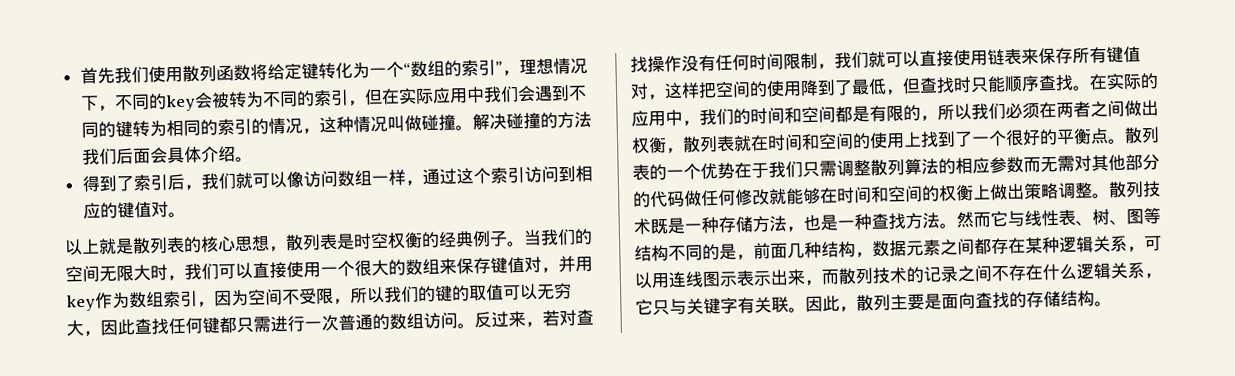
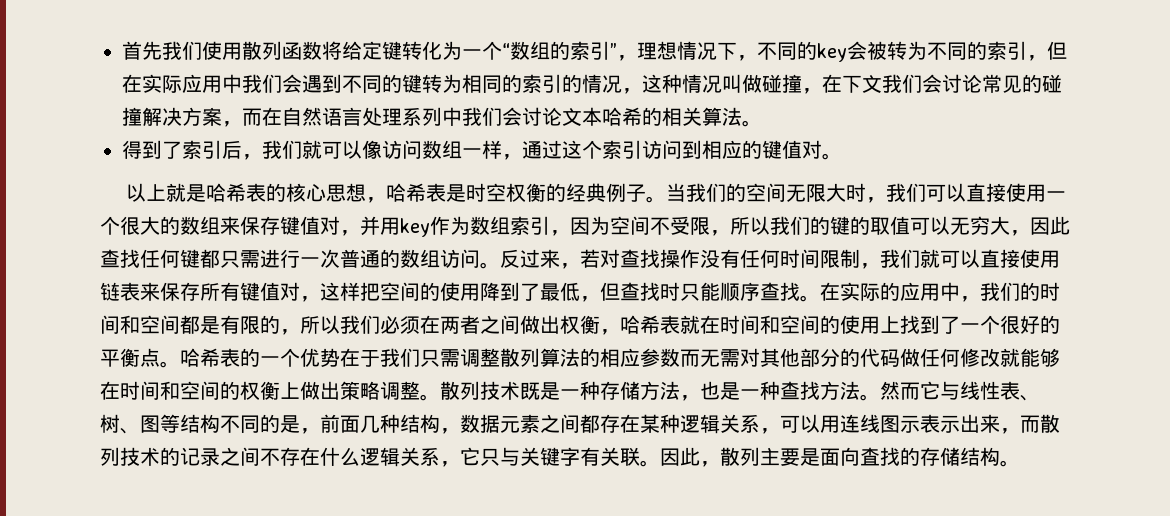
- 首先我们使用散列函数将给定键转化为一个“数组的索引”，理想情况下，不同的key会被转为不同的索引，但在实际应用中我们会遇到不同的键转为相同的索引的情况，这种情况叫做碰撞。解决碰撞的方法我们后面会具体介绍。
+ 首先我们使用散列函数将给定键转化为一个“数组的索引”，理想情况下，不同的key会被转为不同的索引，但在实际应用中我们会遇到不同的键转为相同的索引的情况，这种情况叫做碰撞，在下文我们会讨论常见的碰撞解决方案，而在自然语言处理系列中我们会讨论文本哈希的相关算法。
- 以上就是散列表的核心思想，散列表是时空权衡的经典例子。
+ 以上就是哈希表的核心思想，哈希表是时空权衡的经典例子。
- 在实际的应用中，我们的时间和空间都是有限的，所以我们必须在两者之间做出权衡，散列表就在时间和空间的使用上找到了一个很好的平衡点。
+ 在实际的应用中，我们的时间和空间都是有限的，所以我们必须在两者之间做出权衡，哈希表就在时间和空间的使用上找到了一个很好的平衡点。
- 散列表的一个优势在于我们只需调整散列算法的相应参数而无需对其他部分的代码做任何修改就能够在时间和空间的权衡上做出策略调整。
+ 哈希表的一个优势在于我们只需调整散列算法的相应参数而无需对其他部分的代码做任何修改就能够在时间和空间的权衡上做出策略调整。

